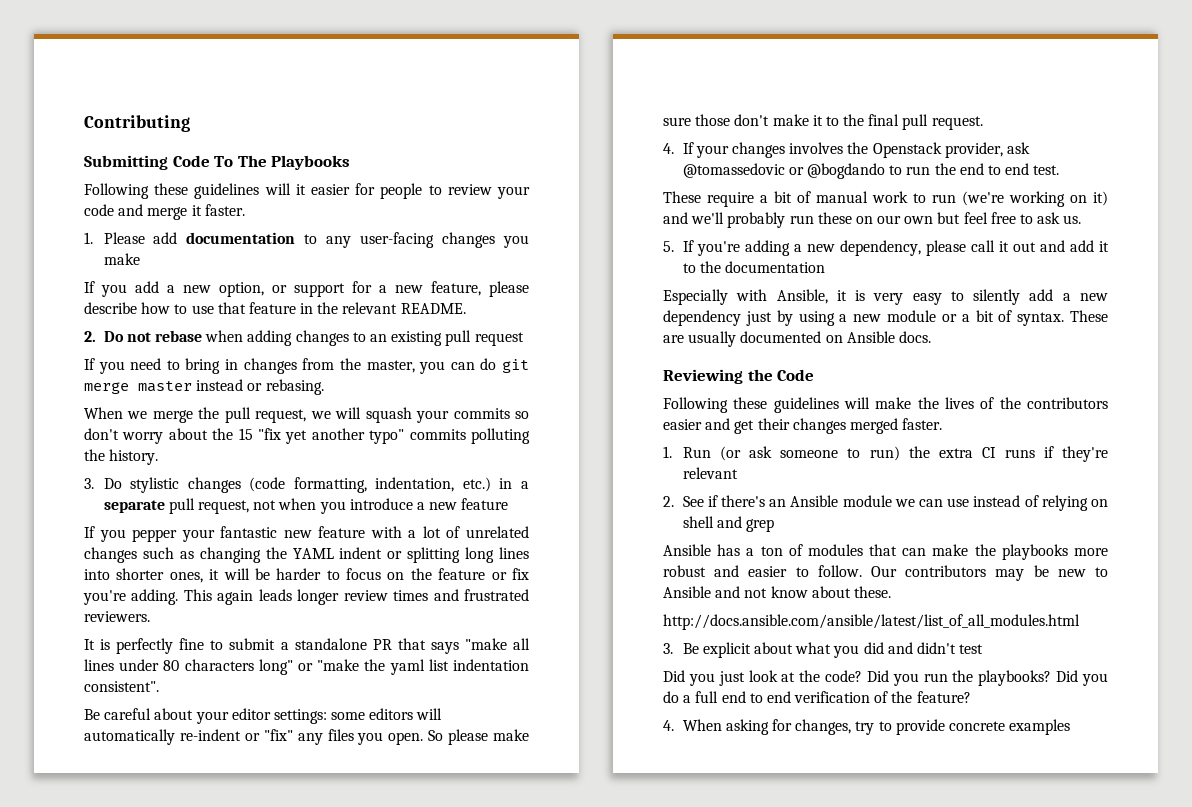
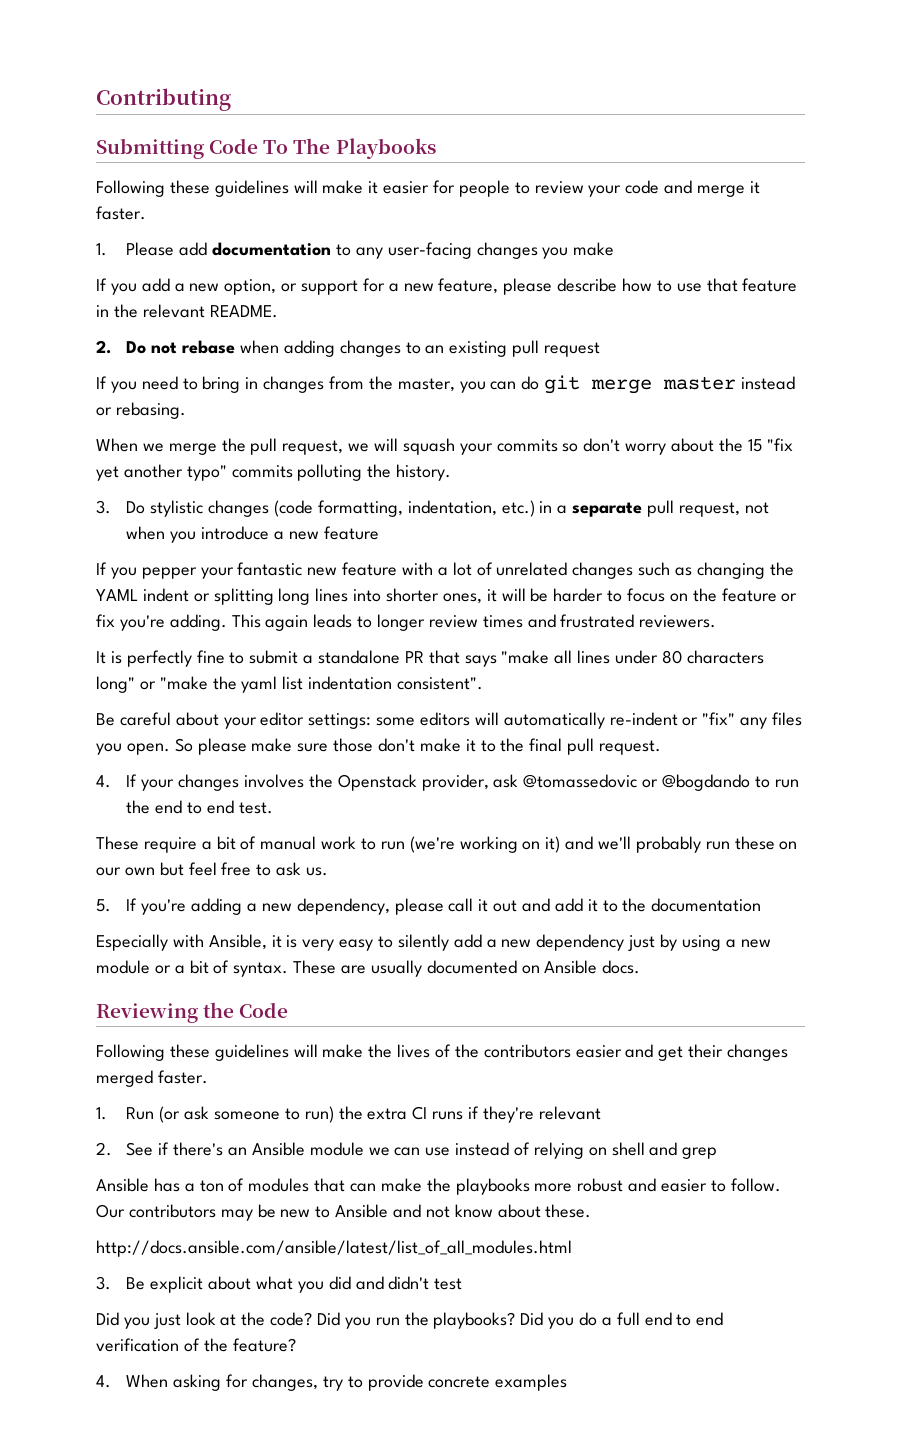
- Following these guidelines will it easier for people to review your code and merge it faster.
+ Following these guidelines will make it easier for people to review your code and merge it faster.
- This again leads longer review times and frustrated reviewers.
+ This again leads to longer review times and frustrated reviewers.

